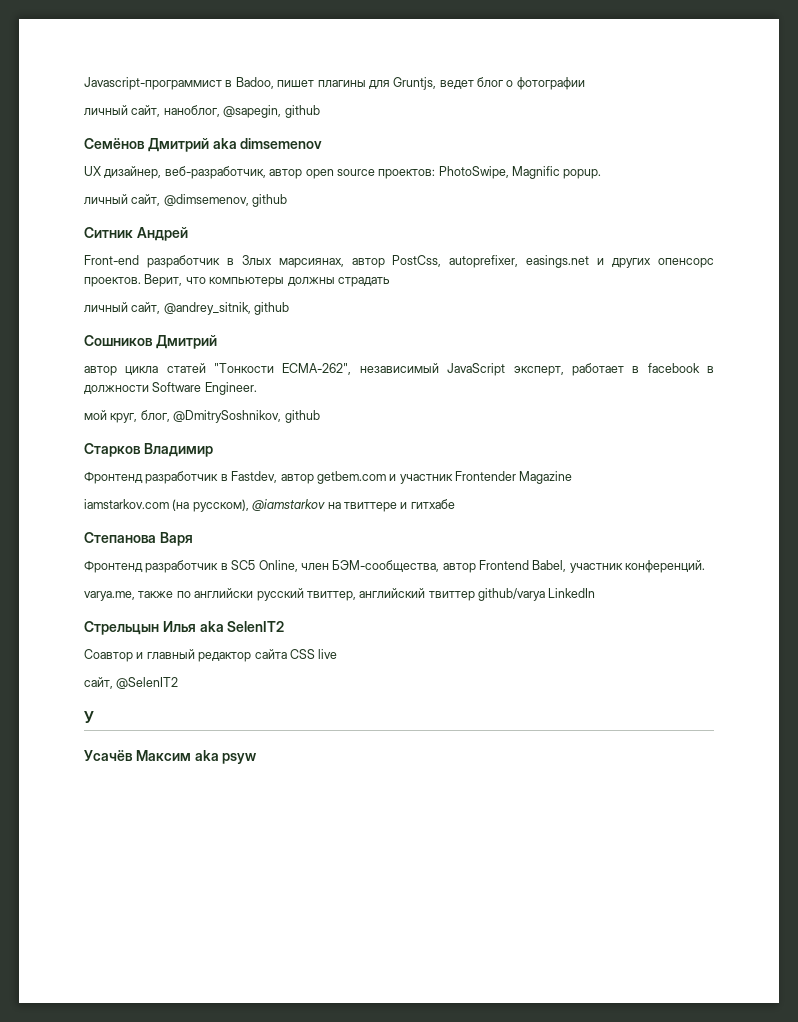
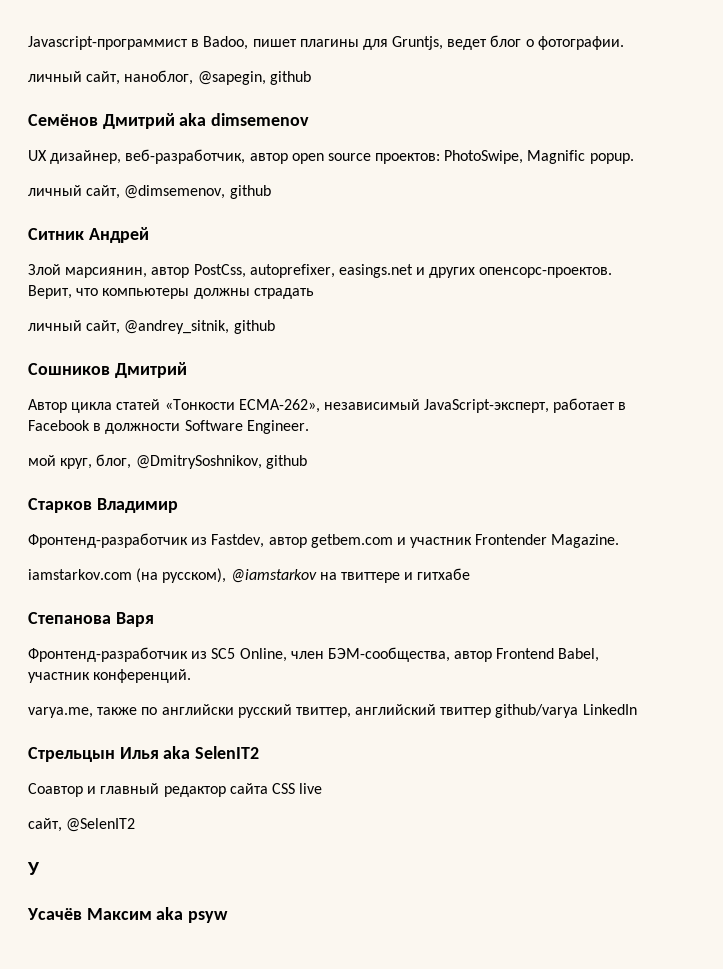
- Javascript-программист в Badoo, пишет плагины для Gruntjs, ведет блог о фотографии
+ Javascript-программист в Badoo, пишет плагины для Gruntjs, ведет блог о фотографии.
- Front-end разработчик в Злых марсиянах, автор PostCss, autoprefixer, easings.net и других опенсорс проектов.
+ Злой марсиянин, автор PostCss, autoprefixer, easings.net и других опенсорс-проектов.
- автор цикла статей "Тонкости ECMA-262", независимый JavaScript эксперт, работает в facebook в должности Software Engineer.
+ Автор цикла статей «Тонкости ECMA-262», независимый JavaScript-эксперт, работает в Facebook в должности Software Engineer.
- Фронтенд разработчик в Fastdev, автор getbem.com и участник Frontender Magazine
+ Фронтенд-разработчик из Fastdev, автор getbem.com и участник Frontender Magazine.
- Фронтенд разработчик в SC5 Online, член БЭМ-сообщества, автор Frontend Babel, участник конференций.
+ Фронтенд-разработчик из SC5 Online, член БЭМ-сообщества, автор Frontend Babel, участник конференций.

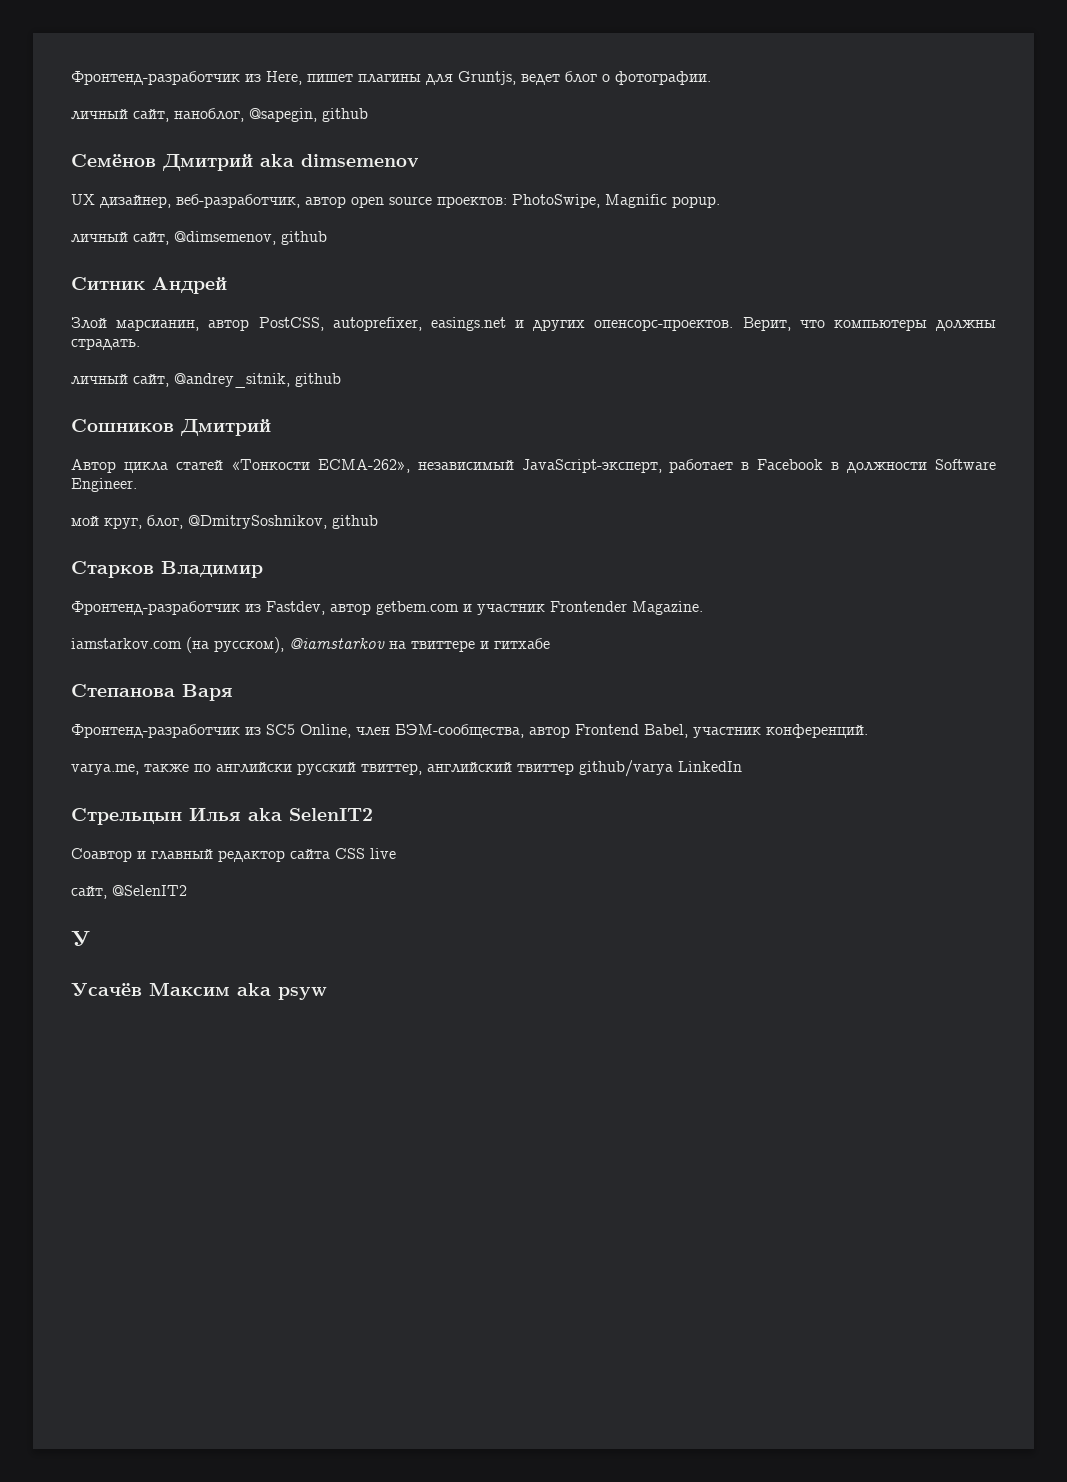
- Javascript-программист в Badoo, пишет плагины для Gruntjs, ведет блог о фотографии.
+ Фронтенд-разработчик из Here, пишет плагины для Gruntjs, ведет блог о фотографии.
- Злой марсиянин, автор PostCss, autoprefixer, easings.net и других опенсорс-проектов.
+ Злой марсианин, автор PostCSS, autoprefixer, easings.net и других опенсорс-проектов.
- Верит, что компьютеры должны страдать
+ Верит, что компьютеры должны страдать.

